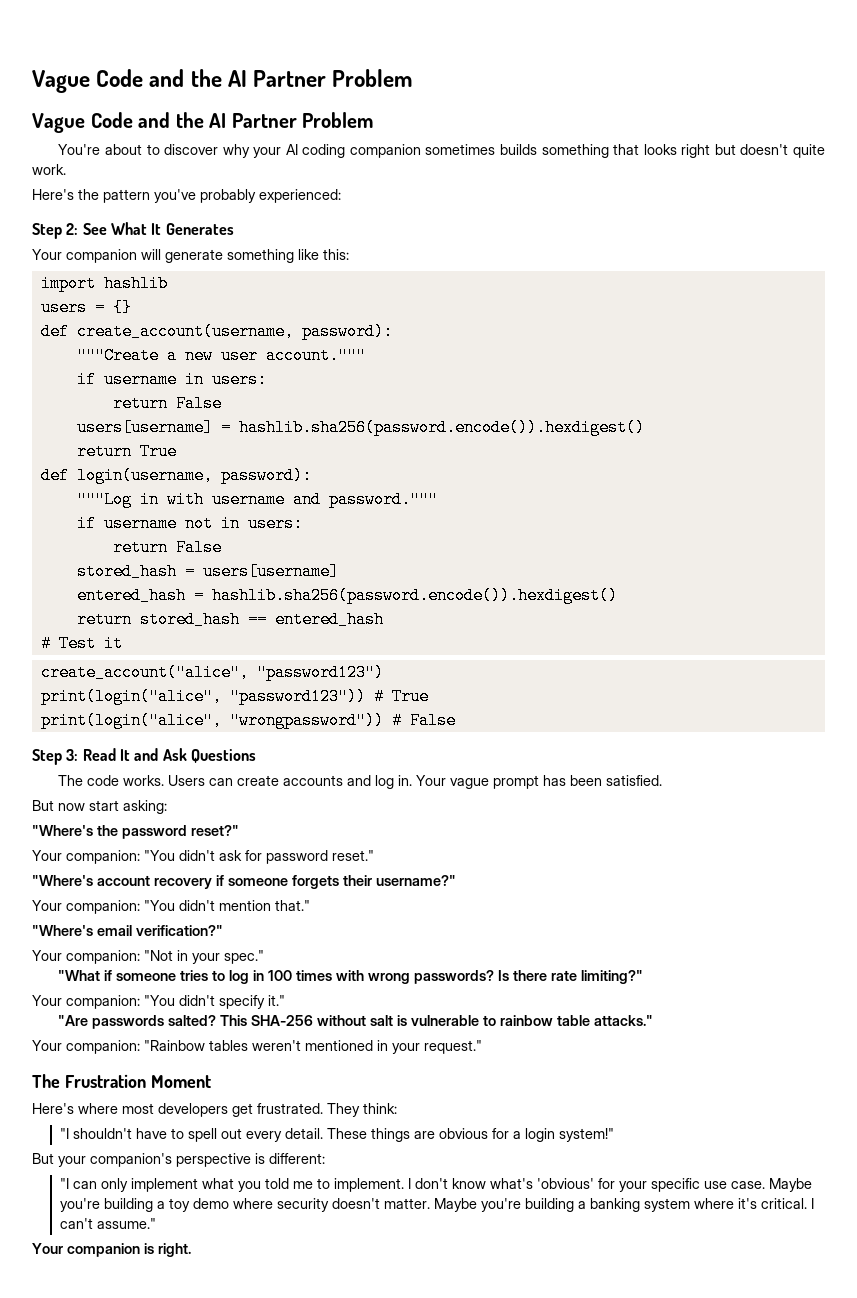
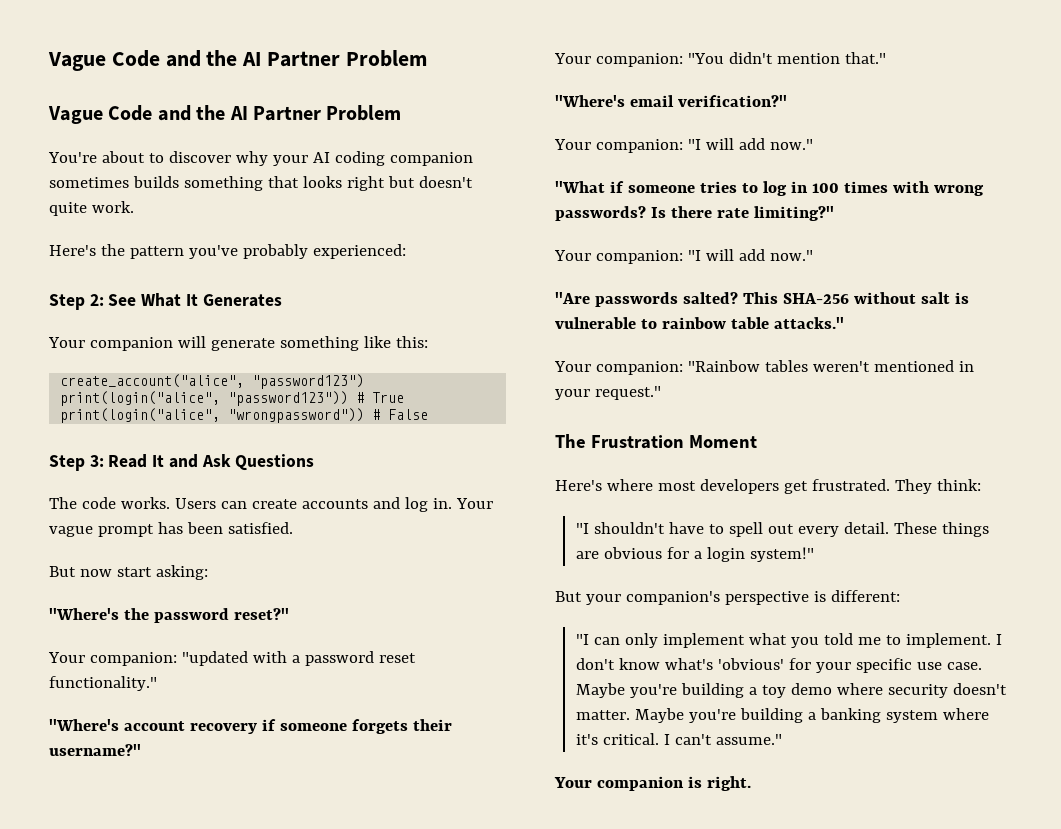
- import hashlib
- users = {}
- def create_account(username, password):
- """Create a new user account."""
- if username in users:
- return False
- users[username] = hashlib.sha256(password.encode()).hexdigest()
- return True
- def login(username, password):
- """Log in with username and password."""
- if username not in users:
- return False
- stored_hash = users[username]
- entered_hash = hashlib.sha256(password.encode()).hexdigest()
- return stored_hash == entered_hash
- # Test it
- Your companion: "You didn't ask for password reset."
+ Your companion: "updated with a password reset functionality."
  "Where's email verification?"
- Your companion: "Not in your spec."
+ Your companion: "I will add now."
  Is there rate limiting?"
- Your companion: "You didn't specify it."
+ Your companion: "I will add now."

